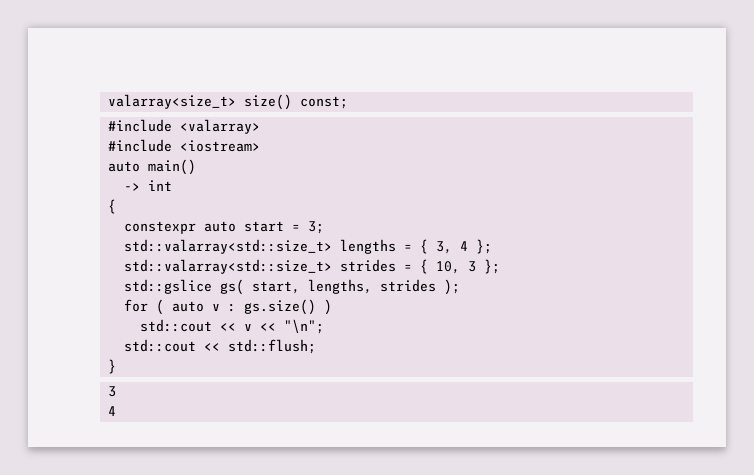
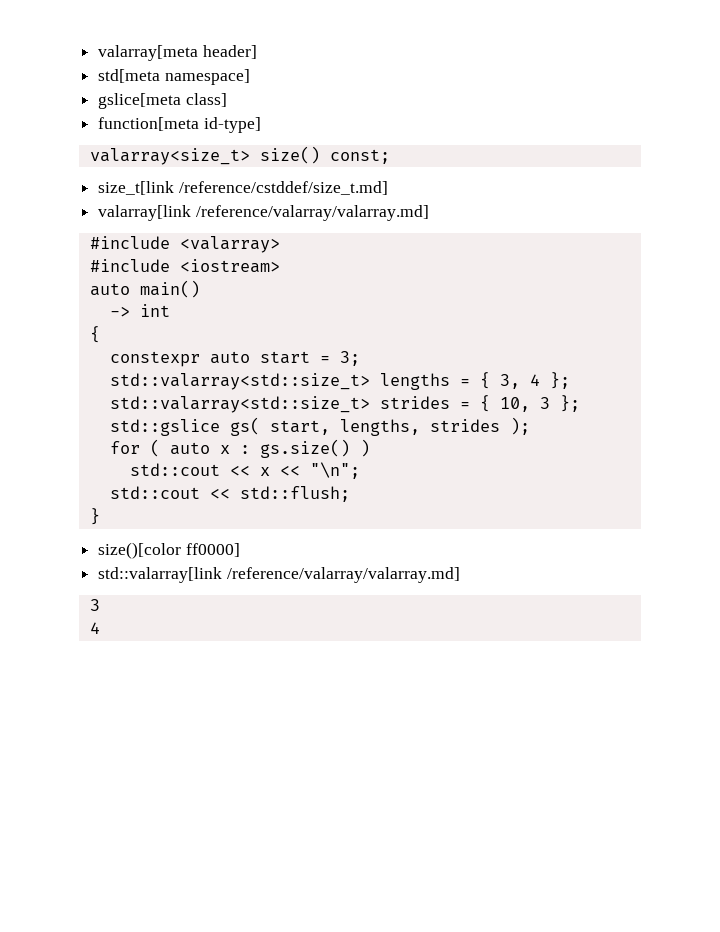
+ valarray[meta header]
+ std[meta namespace]
+ gslice[meta class]
+ function[meta id-type]
+ size_t[link /reference/cstddef/size_t.md]
+ valarray[link /reference/valarray/valarray.md]
- for ( auto v : gs.size() )
+ for ( auto x : gs.size() )
- std::cout << v << "\n";
+ std::cout << x << "\n";
+ size()[color ff0000]
+ std::valarray[link /reference/valarray/valarray.md]

